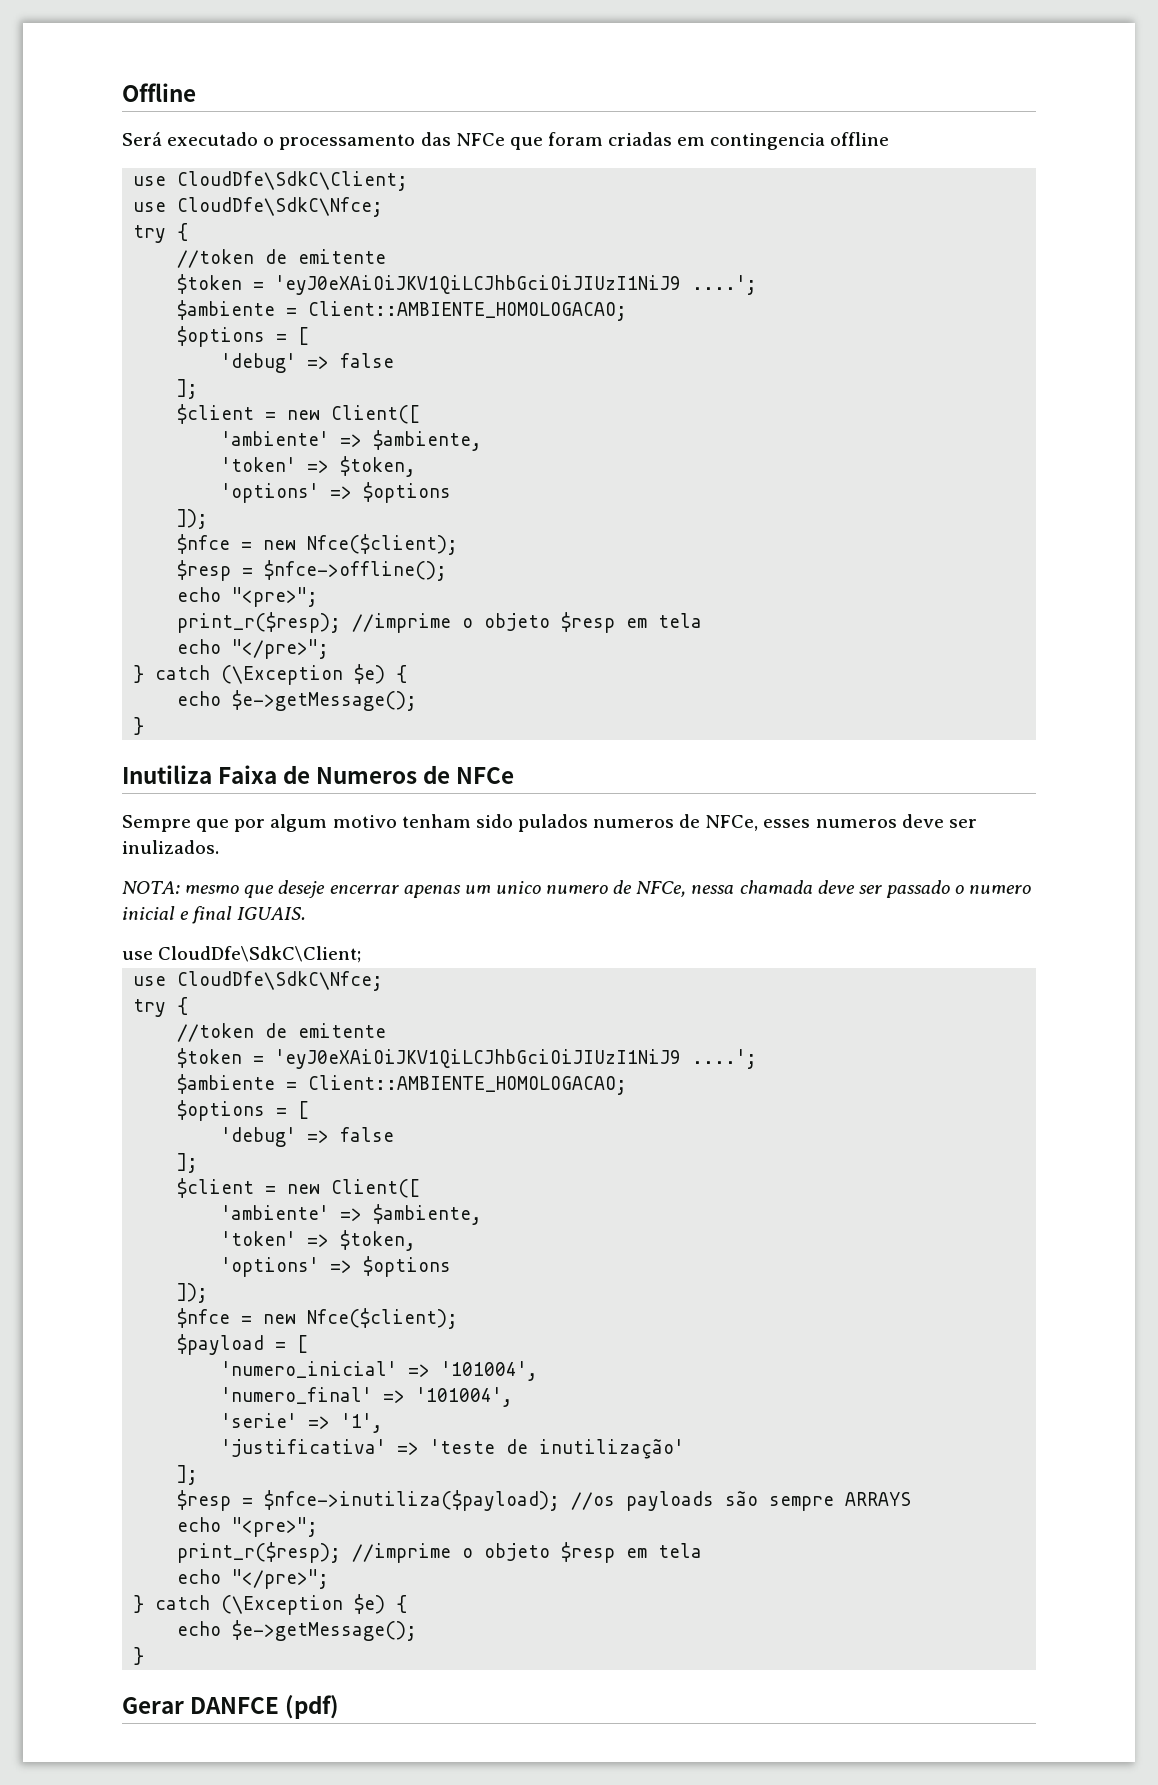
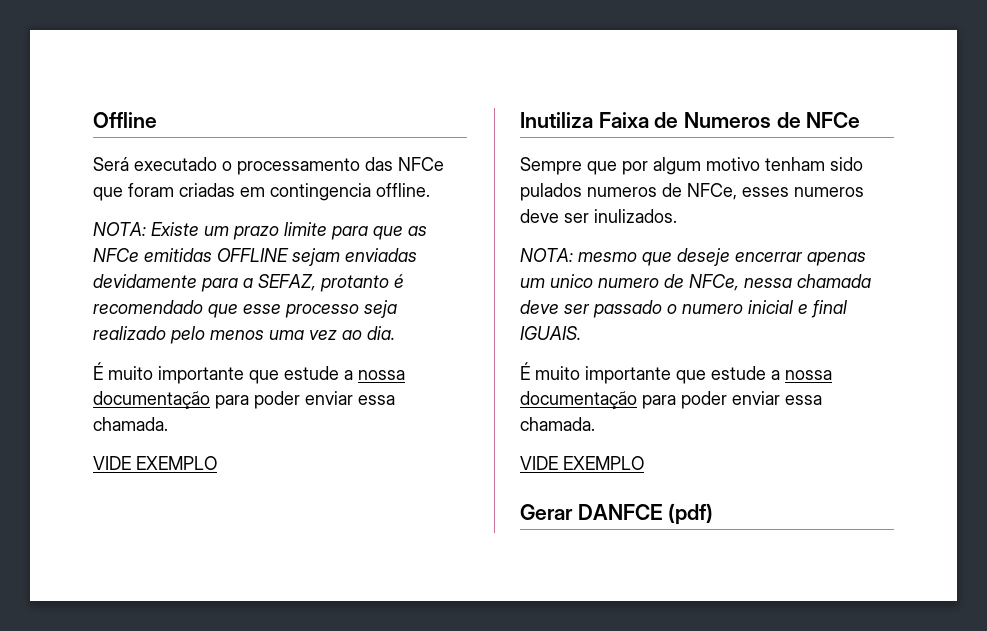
- Será executado o processamento das NFCe que foram criadas em contingencia offline
- use CloudDfe\SdkC\Client;
- use CloudDfe\SdkC\Nfce;
- try {
- //token de emitente
- $token = 'eyJ0eXAiOiJKV1QiLCJhbGciOiJIUzI1NiJ9 ....';
- $ambiente = Client::AMBIENTE_HOMOLOGACAO;
- $options = [
- 'debug' => false
- ];
- $client = new Client([
- 'ambiente' => $ambiente,
- 'token' => $token,
- 'options' => $options
- ]);
- $nfce = new Nfce($client);
- $resp = $nfce->offline();
- echo "<pre>";
- print_r($resp); //imprime o objeto $resp em tela
- echo "</pre>";
- } catch (\Exception $e) {
- echo $e->getMessage();
- }
+ Será executado o processamento das NFCe que foram criadas em contingencia offline.
+ NOTA: Existe um prazo limite para que as NFCe emitidas OFFLINE sejam enviadas devidamente para a SEFAZ, protanto é recomendado que esse processo seja realizado pelo menos uma vez ao dia.
+ É muito importante que estude a nossa documentação para poder enviar essa chamada.
+ VIDE EXEMPLO
  NOTA: mesmo que deseje encerrar apenas um unico numero de NFCe, nessa chamada deve ser passado o numero inicial e final IGUAIS.
- use CloudDfe\SdkC\Client;
- use CloudDfe\SdkC\Nfce;
- try {
- //token de emitente
- $token = 'eyJ0eXAiOiJKV1QiLCJhbGciOiJIUzI1NiJ9 ....';
- $ambiente = Client::AMBIENTE_HOMOLOGACAO;
- $options = [
- 'debug' => false
- ];
- $client = new Client([
- 'ambiente' => $ambiente,
- 'token' => $token,
- 'options' => $options
- ]);
- $nfce = new Nfce($client);
- $payload = [
- 'numero_inicial' => '101004',
- 'numero_final' => '101004',
- 'serie' => '1',
- 'justificativa' => 'teste de inutilização'
- ];
- $resp = $nfce->inutiliza($payload); //os payloads são sempre ARRAYS
- echo "<pre>";
- print_r($resp); //imprime o objeto $resp em tela
- echo "</pre>";
- } catch (\Exception $e) {
- echo $e->getMessage();
- }
+ É muito importante que estude a nossa documentação para poder enviar essa chamada.
+ VIDE EXEMPLO

